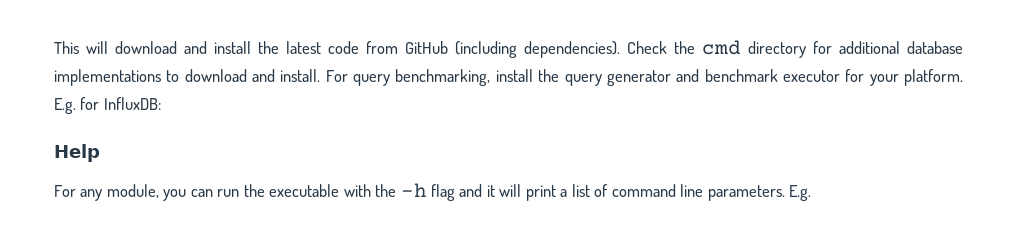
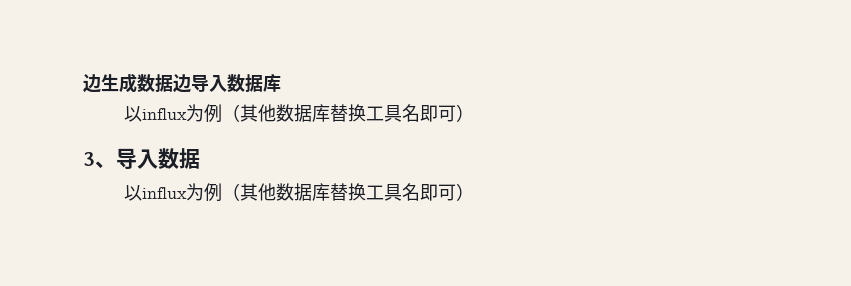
- This will download and install the latest code from GitHub (including dependencies). Check the cmd directory for additional database implementations to download and install. For query benchmarking, install the query generator and benchmark executor for your platform. E.g. for InfluxDB:
- Help
- For any module, you can run the executable with the -h flag and it will print a list of command line parameters. E.g.
+ 边生成数据边导入数据库
+ 以influx为例（其他数据库替换工具名即可）
+ 3、导入数据
+ 以influx为例（其他数据库替换工具名即可）

